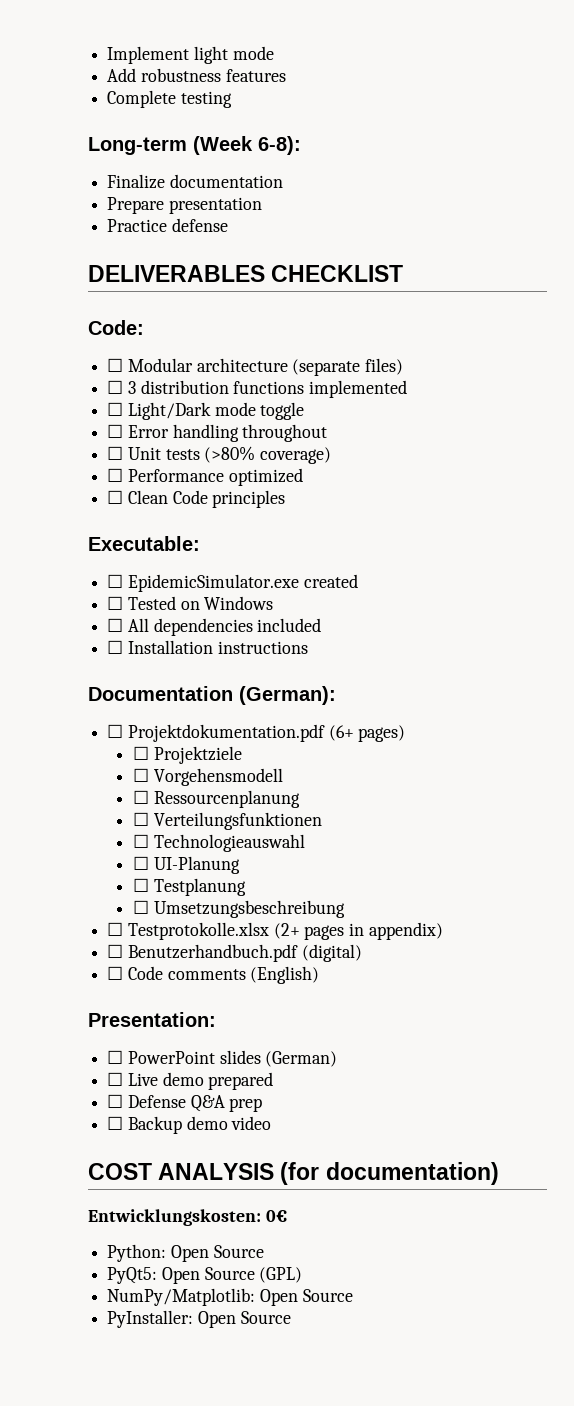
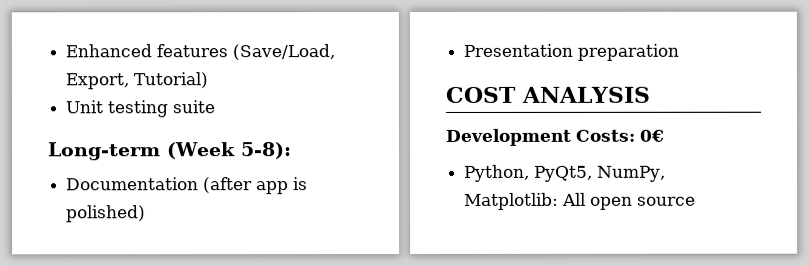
- Implement light mode
- Add robustness features
- Complete testing
+ Enhanced features (Save/Load, Export, Tutorial)
+ Unit testing suite
- Long-term (Week 6-8):
- Finalize documentation
- Prepare presentation
- Practice defense
- DELIVERABLES CHECKLIST
- Code:
- ☐ Modular architecture (separate files)
- ☐ 3 distribution functions implemented
- ☐ Light/Dark mode toggle
- ☐ Error handling throughout
- ☐ Unit tests (>80% coverage)
- ☐ Performance optimized
- ☐ Clean Code principles
- Executable:
- ☐ EpidemicSimulator.exe created
- ☐ Tested on Windows
- ☐ All dependencies included
- ☐ Installation instructions
- Documentation (German):
- ☐ Projektdokumentation.pdf (6+ pages)
- ☐ Projektziele
- ☐ Vorgehensmodell
- ☐ Ressourcenplanung
- ☐ Verteilungsfunktionen
- ☐ Technologieauswahl
- ☐ UI-Planung
- ☐ Testplanung
- ☐ Umsetzungsbeschreibung
- ☐ Testprotokolle.xlsx (2+ pages in appendix)
- ☐ Benutzerhandbuch.pdf (digital)
- ☐ Code comments (English)
- Presentation:
- ☐ PowerPoint slides (German)
- ☐ Live demo prepared
- ☐ Defense Q&A prep
- ☐ Backup demo video
- COST ANALYSIS (for documentation)
- Entwicklungskosten: 0€
- Python: Open Source
- PyQt5: Open Source (GPL)
- NumPy/Matplotlib: Open Source
- PyInstaller: Open Source
+ Long-term (Week 5-8):
+ Documentation (after app is polished)
+ Presentation preparation
+ COST ANALYSIS
+ Development Costs: 0€
+ Python, PyQt5, NumPy, Matplotlib: All open source

